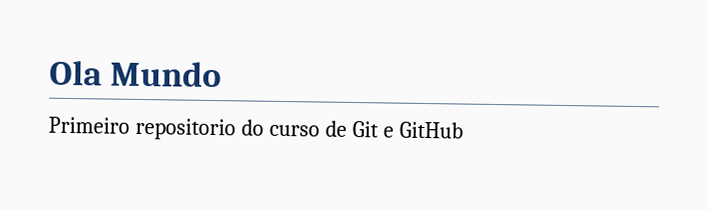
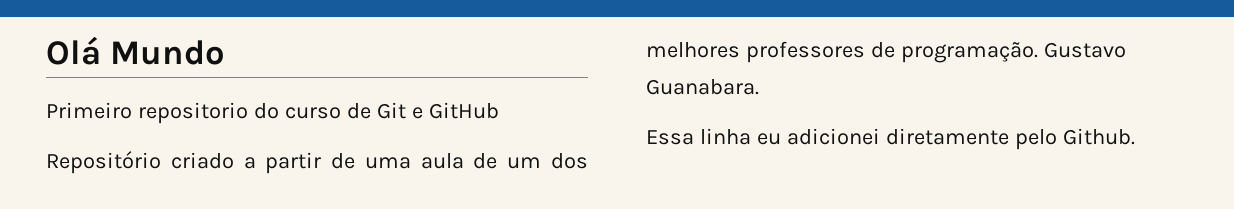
- Ola Mundo
+ Olá Mundo
+ Repositório criado a partir de uma aula de um dos melhores professores de programação. Gustavo Guanabara.
+ Essa linha eu adicionei diretamente pelo Github.

